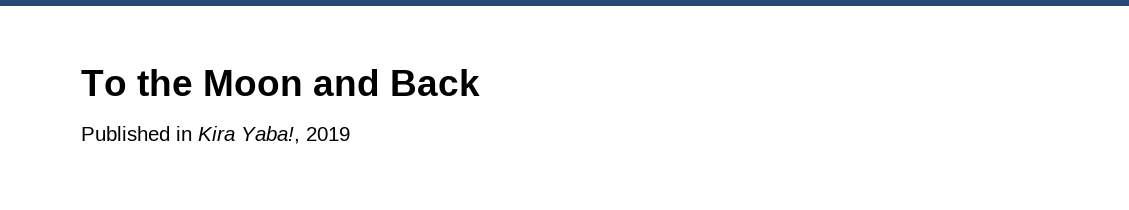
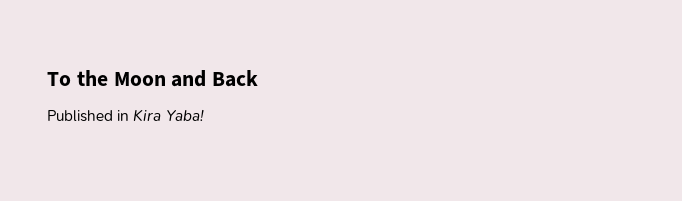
- Published in Kira Yaba!, 2019
+ Published in Kira Yaba!

